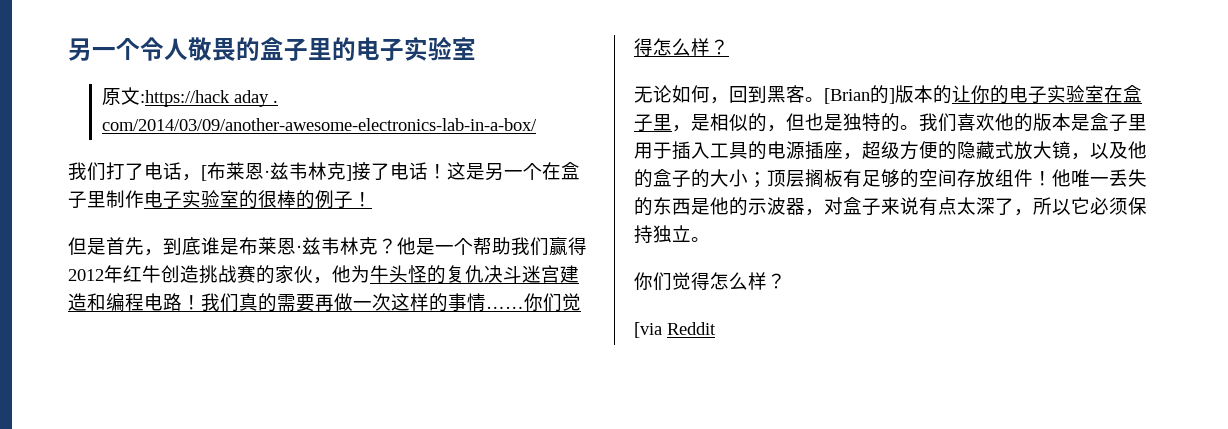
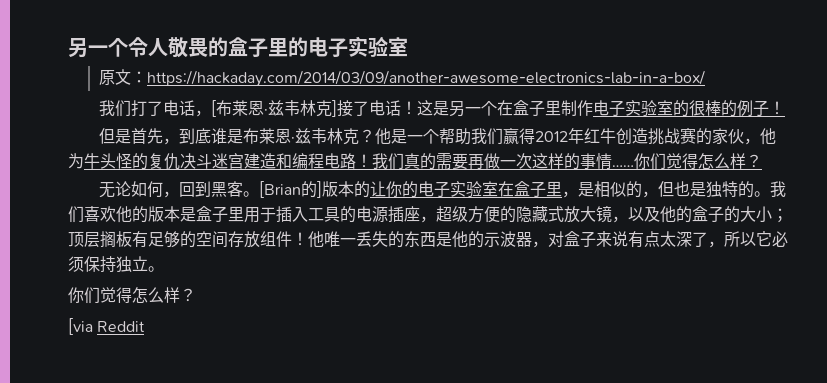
- 原文:https://hack aday . com/2014/03/09/another-awesome-electronics-lab-in-a-box/
+ 原文：https://hackaday.com/2014/03/09/another-awesome-electronics-lab-in-a-box/

